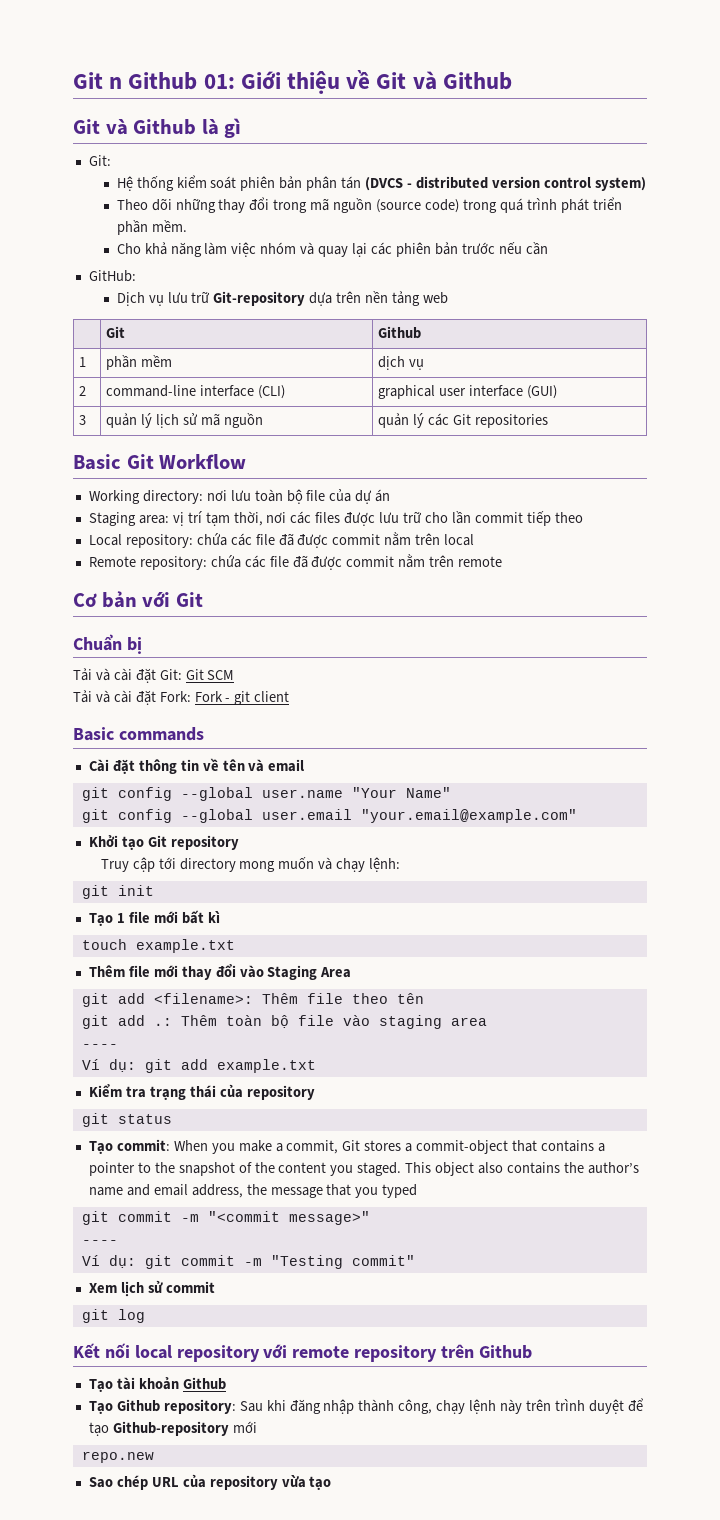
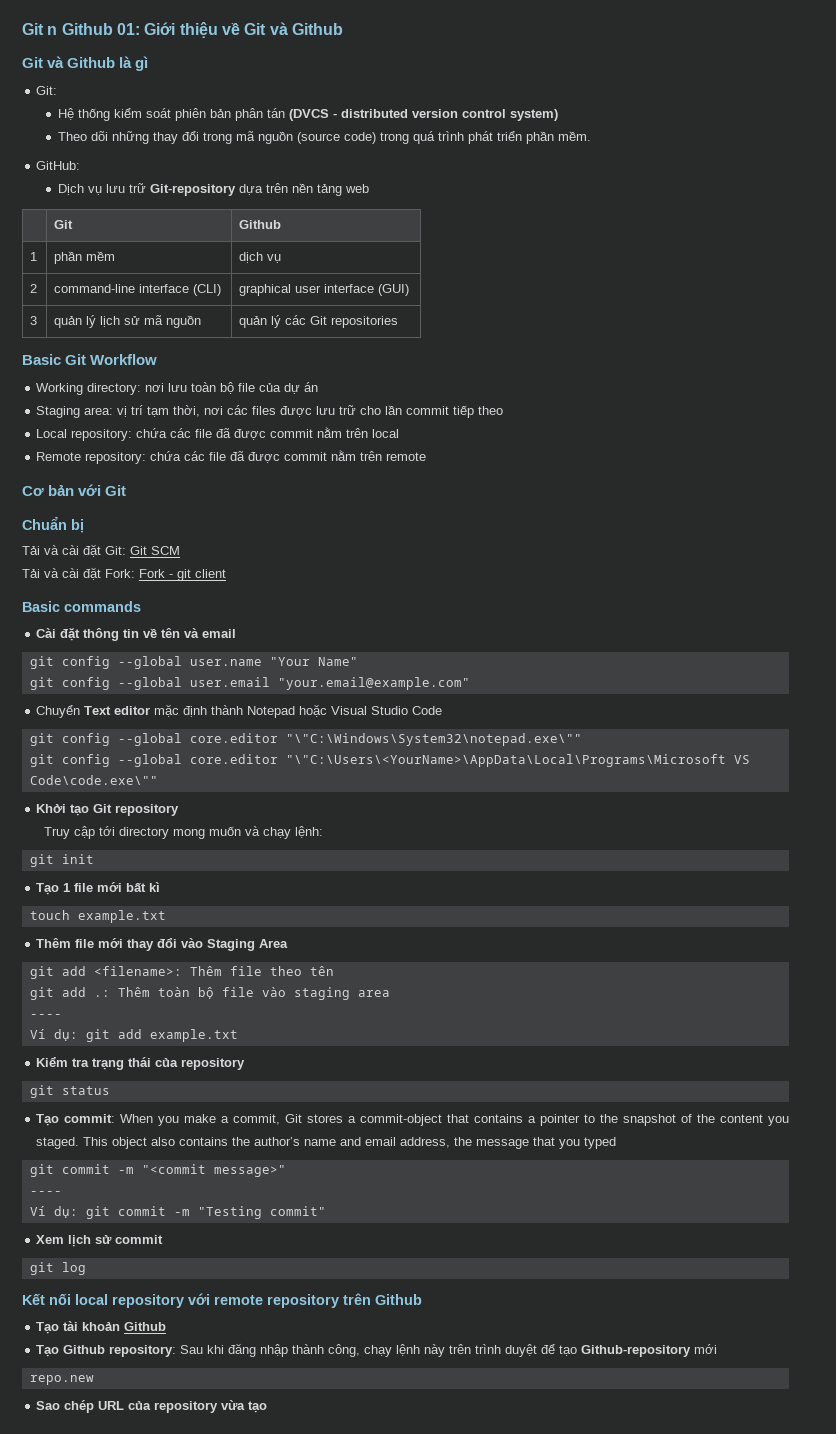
- Cho khả năng làm việc nhóm và quay lại các phiên bản trước nếu cần
+ Chuyển Text editor mặc định thành Notepad hoặc Visual Studio Code
+ git config --global core.editor "\"C:\Windows\System32\notepad.exe\""
+ git config --global core.editor "\"C:\Users\<YourName>\AppData\Local\Programs\Microsoft VS Code\code.exe\""

